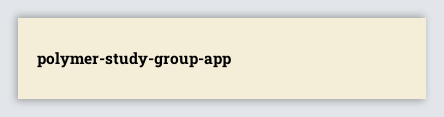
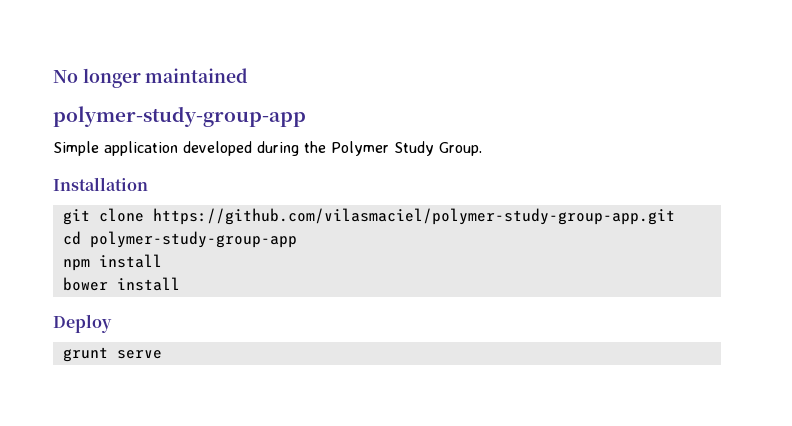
+ No longer maintained
  polymer-study-group-app
+ Simple application developed during the Polymer Study Group.
+ Installation
+ git clone https://github.com/vilasmaciel/polymer-study-group-app.git
+ cd polymer-study-group-app
+ npm install
+ bower install
+ Deploy
+ grunt serve

